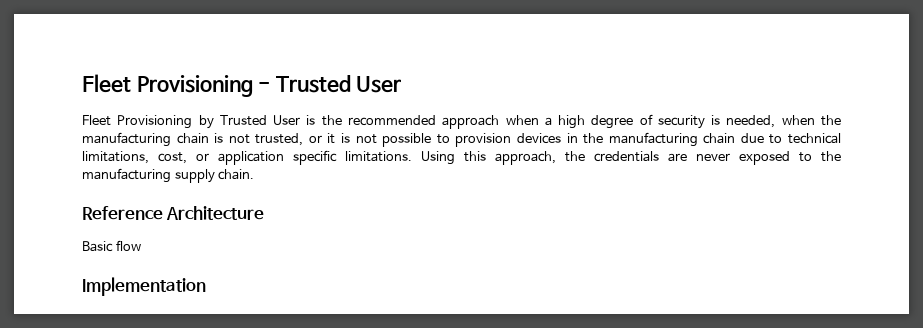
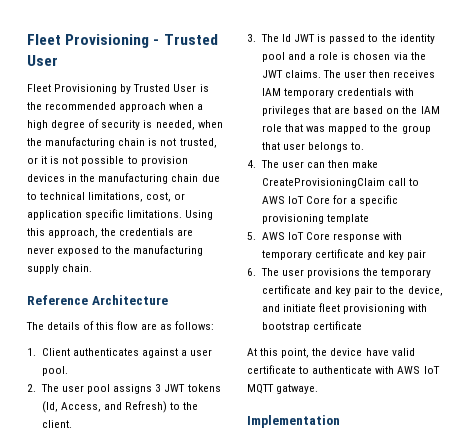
- Basic flow
+ The details of this flow are as follows:
+ 1. Client authenticates against a user pool.
+ 2. The user pool assigns 3 JWT tokens (Id, Access, and Refresh) to the client.
+ 3. The Id JWT is passed to the identity pool and a role is chosen via the JWT claims. The user then receives IAM temporary credentials with privileges that are based on the IAM role that was mapped to the group that user belongs to.
+ 4. The user can then make CreateProvisioningClaim call to AWS IoT Core for a specific provisioning template
+ 5. AWS IoT Core response with temporary certificate and key pair
+ 6. The user provisions the temporary certificate and key pair to the device, and initiate fleet provisioning with bootstrap certificate
+ At this point, the device have valid certificate to authenticate with AWS IoT MQTT gatwaye.

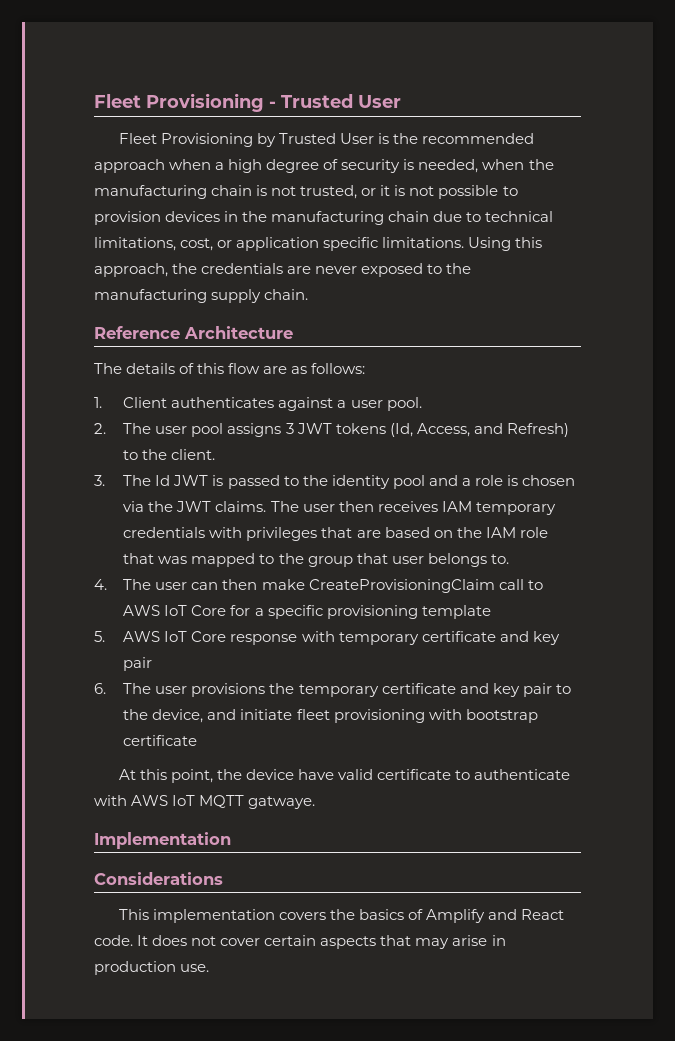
+ Considerations
+ This implementation covers the basics of Amplify and React code. It does not cover certain aspects that may arise in production use.

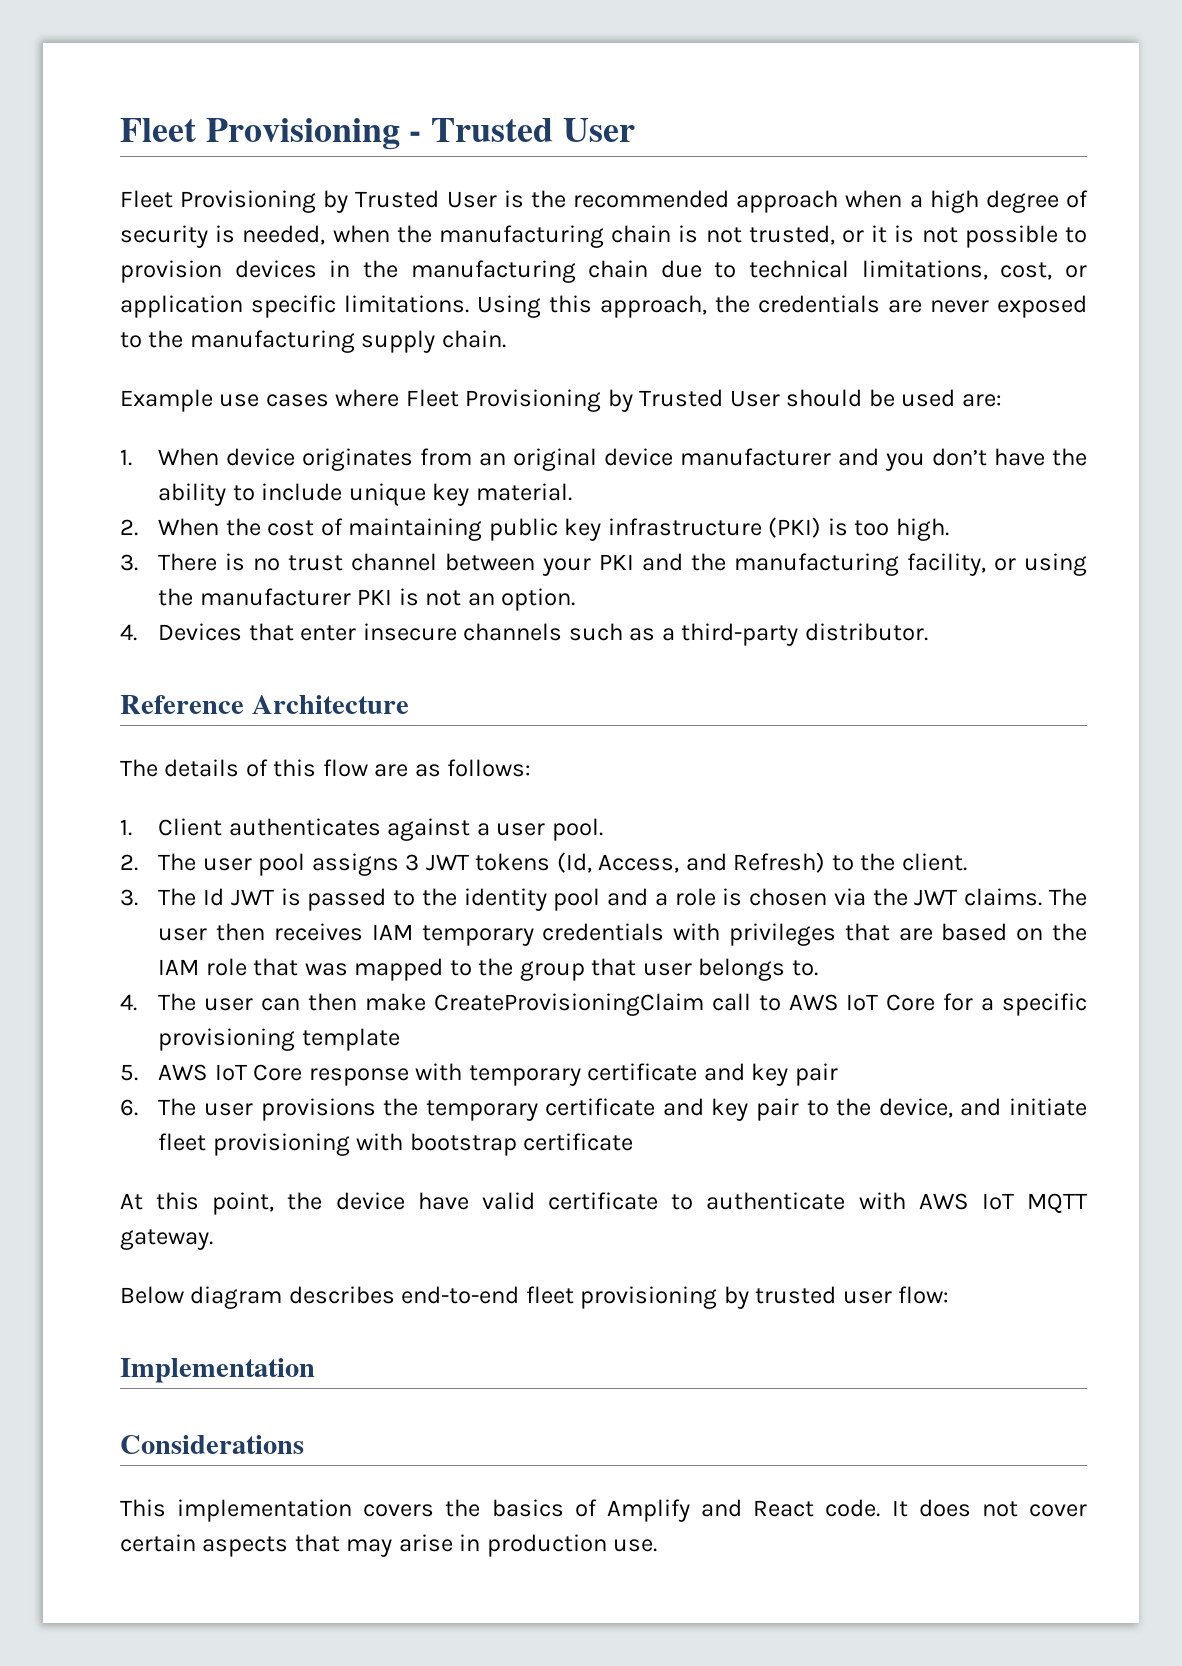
+ Example use cases where Fleet Provisioning by Trusted User should be used are:
+ 1. When device originates from an original device manufacturer and you don’t have the ability to include unique key material.
+ 2. When the cost of maintaining public key infrastructure (PKI) is too high.
+ 3. There is no trust channel between your PKI and the manufacturing facility, or using the manufacturer PKI is not an option.
+ 4. Devices that enter insecure channels such as a third-party distributor.
- At this point, the device have valid certificate to authenticate with AWS IoT MQTT gatwaye.
+ At this point, the device have valid certificate to authenticate with AWS IoT MQTT gateway.
+ Below diagram describes end-to-end fleet provisioning by trusted user flow:

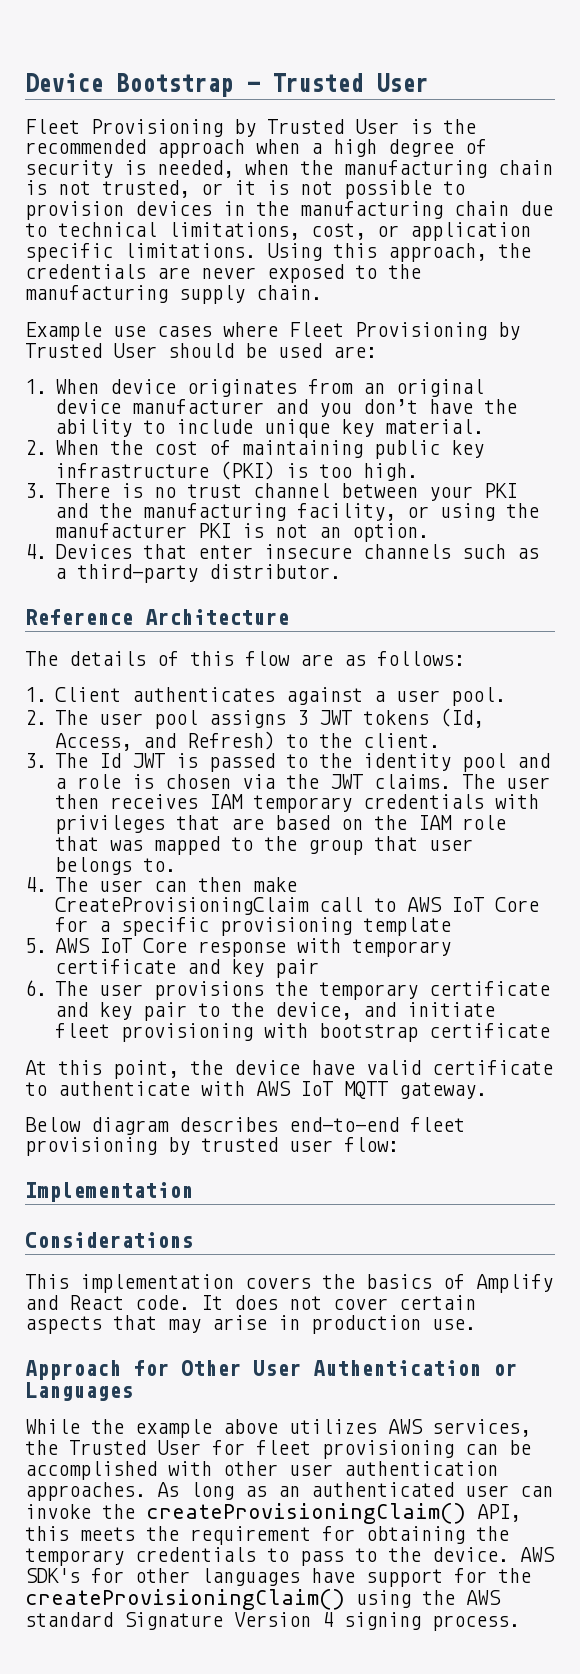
- Fleet Provisioning - Trusted User
+ Device Bootstrap - Trusted User
+ Approach for Other User Authentication or Languages
+ While the example above utilizes AWS services, the Trusted User for fleet provisioning can be accomplished with other user authentication approaches. As long as an authenticated user can invoke the createProvisioningClaim() API, this meets the requirement for obtaining the temporary credentials to pass to the device. AWS SDK's for other languages have support for the createProvisioningClaim() using the AWS standard Signature Version 4 signing process.

